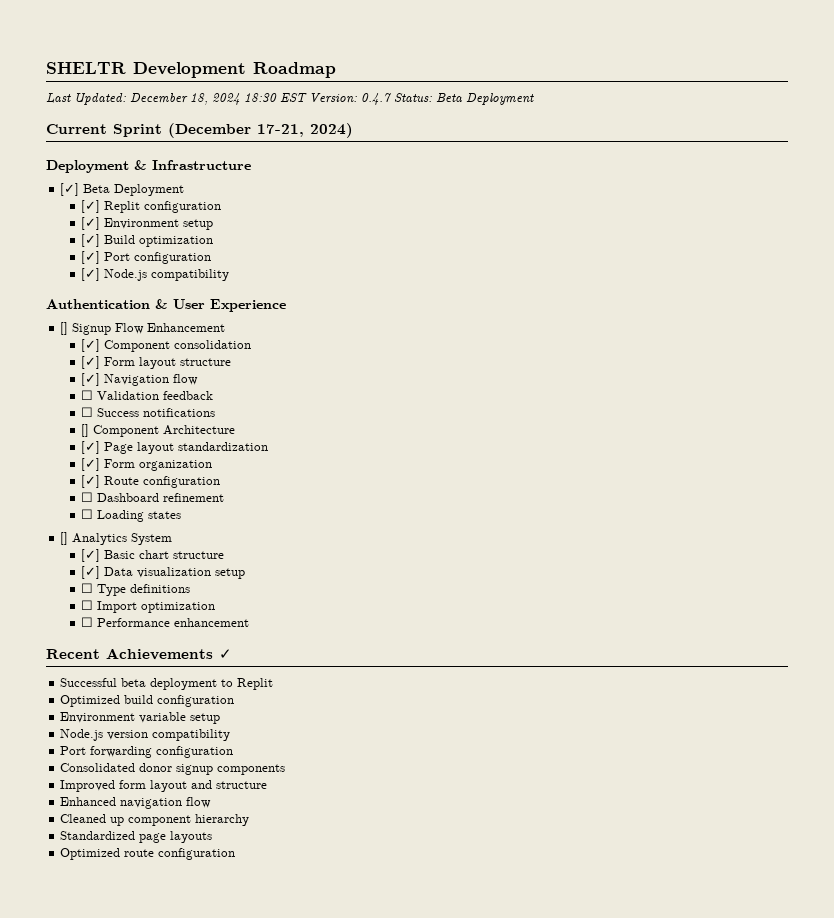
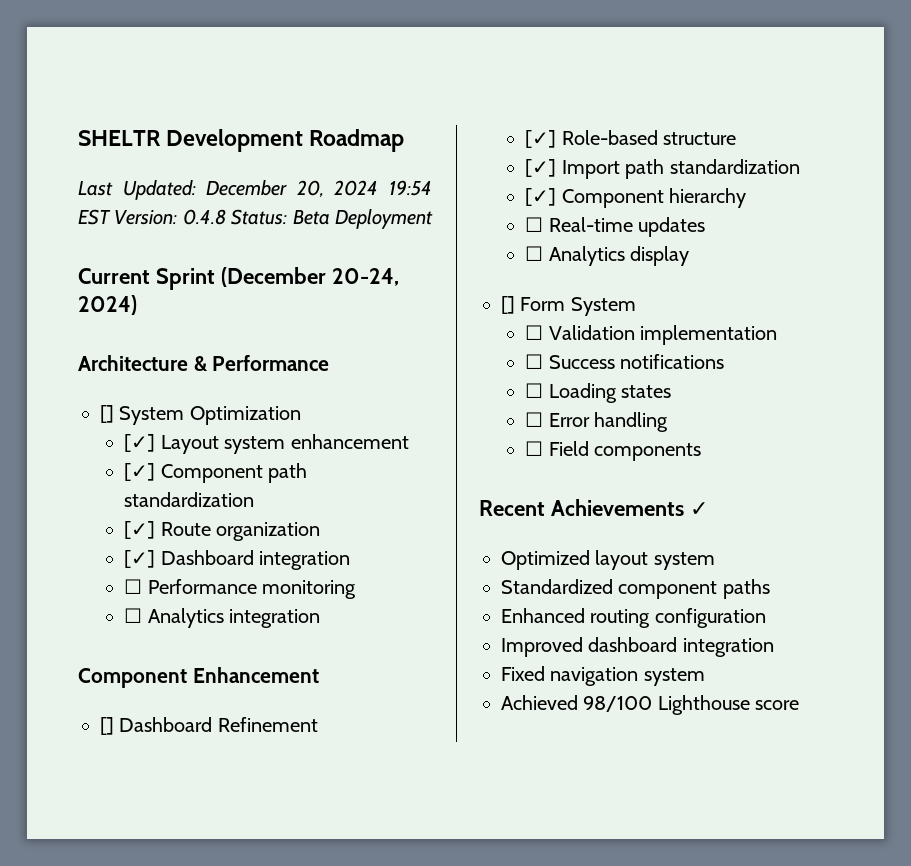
- Last Updated: December 18, 2024 18:30 EST Version: 0.4.7 Status: Beta Deployment
+ Last Updated: December 20, 2024 19:54 EST Version: 0.4.8 Status: Beta Deployment
- Current Sprint (December 17-21, 2024)
+ Current Sprint (December 20-24, 2024)
- Deployment & Infrastructure
- [✓] Beta Deployment
- [✓] Replit configuration
- [✓] Environment setup
- [✓] Build optimization
- [✓] Port configuration
- [✓] Node.js compatibility
- Authentication & User Experience
- [] Signup Flow Enhancement
- [✓] Component consolidation
- [✓] Form layout structure
- [✓] Navigation flow
+ Architecture & Performance
+ [] System Optimization
+ [✓] Layout system enhancement
+ [✓] Component path standardization
+ [✓] Route organization
+ [✓] Dashboard integration
+ ☐ Performance monitoring
+ ☐ Analytics integration
+ Component Enhancement
+ [] Dashboard Refinement
+ [✓] Role-based structure
+ [✓] Import path standardization
+ [✓] Component hierarchy
+ ☐ Real-time updates
+ ☐ Analytics display
+ [] Form System
- ☐ Validation feedback
+ ☐ Validation implementation
- [] Component Architecture
- [✓] Page layout standardization
- [✓] Form organization
- [✓] Route configuration
- ☐ Dashboard refinement
  ☐ Loading states
- [] Analytics System
- [✓] Basic chart structure
- [✓] Data visualization setup
- ☐ Type definitions
- ☐ Import optimization
- ☐ Performance enhancement
+ ☐ Error handling
+ ☐ Field components
  Recent Achievements ✓
- Successful beta deployment to Replit
- Optimized build configuration
- Environment variable setup
- Node.js version compatibility
- Port forwarding configuration
- Consolidated donor signup components
- Improved form layout and structure
- Enhanced navigation flow
- Cleaned up component hierarchy
- Standardized page layouts
- Optimized route configuration
+ Optimized layout system
+ Standardized component paths
+ Enhanced routing configuration
+ Improved dashboard integration
+ Fixed navigation system
+ Achieved 98/100 Lighthouse score

